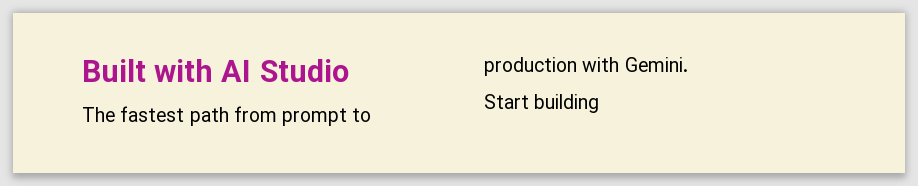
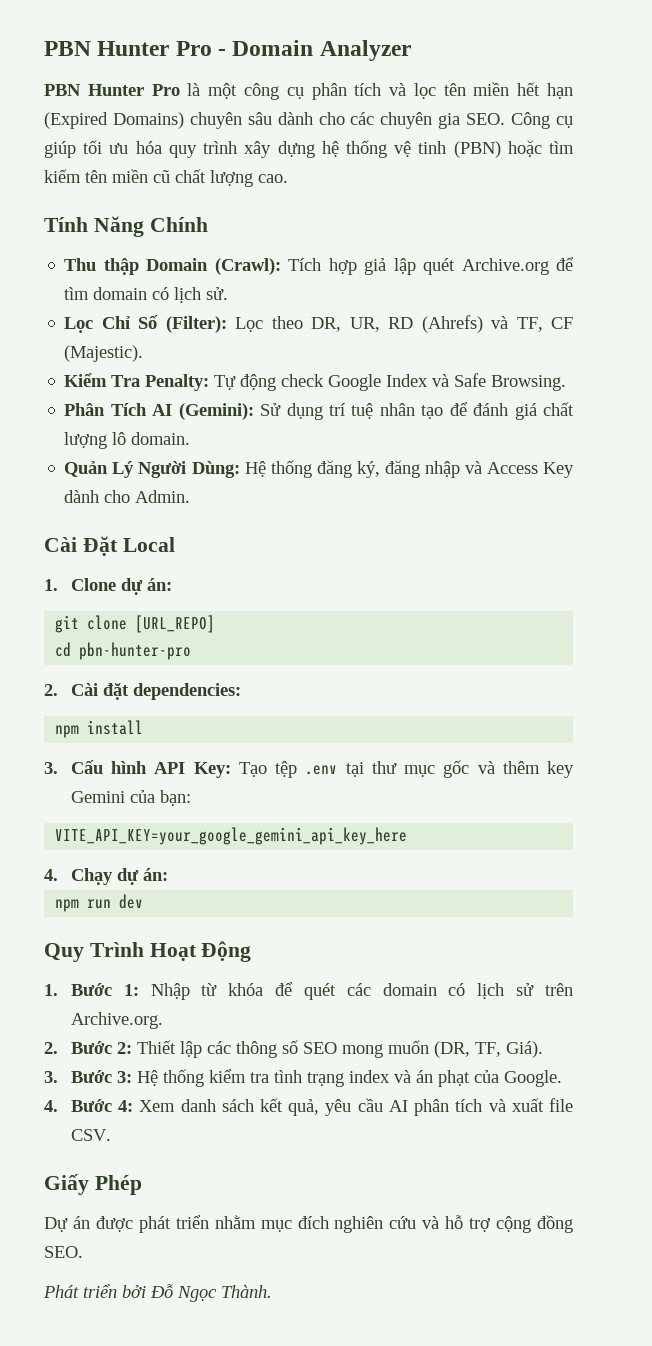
- Built with AI Studio
- The fastest path from prompt to production with Gemini.
- Start building
+ PBN Hunter Pro - Domain Analyzer
+ PBN Hunter Pro là một công cụ phân tích và lọc tên miền hết hạn (Expired Domains) chuyên sâu dành cho các chuyên gia SEO. Công cụ giúp tối ưu hóa quy trình xây dựng hệ thống vệ tinh (PBN) hoặc tìm kiếm tên miền cũ chất lượng cao.
+ Tính Năng Chính
+ Thu thập Domain (Crawl): Tích hợp giả lập quét Archive.org để tìm domain có lịch sử.
+ Lọc Chỉ Số (Filter): Lọc theo DR, UR, RD (Ahrefs) và TF, CF (Majestic).
+ Kiểm Tra Penalty: Tự động check Google Index và Safe Browsing.
+ Phân Tích AI (Gemini): Sử dụng trí tuệ nhân tạo để đánh giá chất lượng lô domain.
+ Quản Lý Người Dùng: Hệ thống đăng ký, đăng nhập và Access Key dành cho Admin.
+ Cài Đặt Local
+ 1. Clone dự án:
+ git clone [URL_REPO]
+ cd pbn-hunter-pro
+ 2. Cài đặt dependencies:
+ npm install
+ 3. Cấu hình API Key: Tạo tệp .env tại thư mục gốc và thêm key Gemini của bạn:
+ VITE_API_KEY=your_google_gemini_api_key_here
+ 4. Chạy dự án:
+ npm run dev
+ Quy Trình Hoạt Động
+ 1. Bước 1: Nhập từ khóa để quét các domain có lịch sử trên Archive.org.
+ 2. Bước 2: Thiết lập các thông số SEO mong muốn (DR, TF, Giá).
+ 3. Bước 3: Hệ thống kiểm tra tình trạng index và án phạt của Google.
+ 4. Bước 4: Xem danh sách kết quả, yêu cầu AI phân tích và xuất file CSV.
+ Giấy Phép
+ Dự án được phát triển nhằm mục đích nghiên cứu và hỗ trợ cộng đồng SEO.
+ Phát triển bởi Đỗ Ngọc Thành.

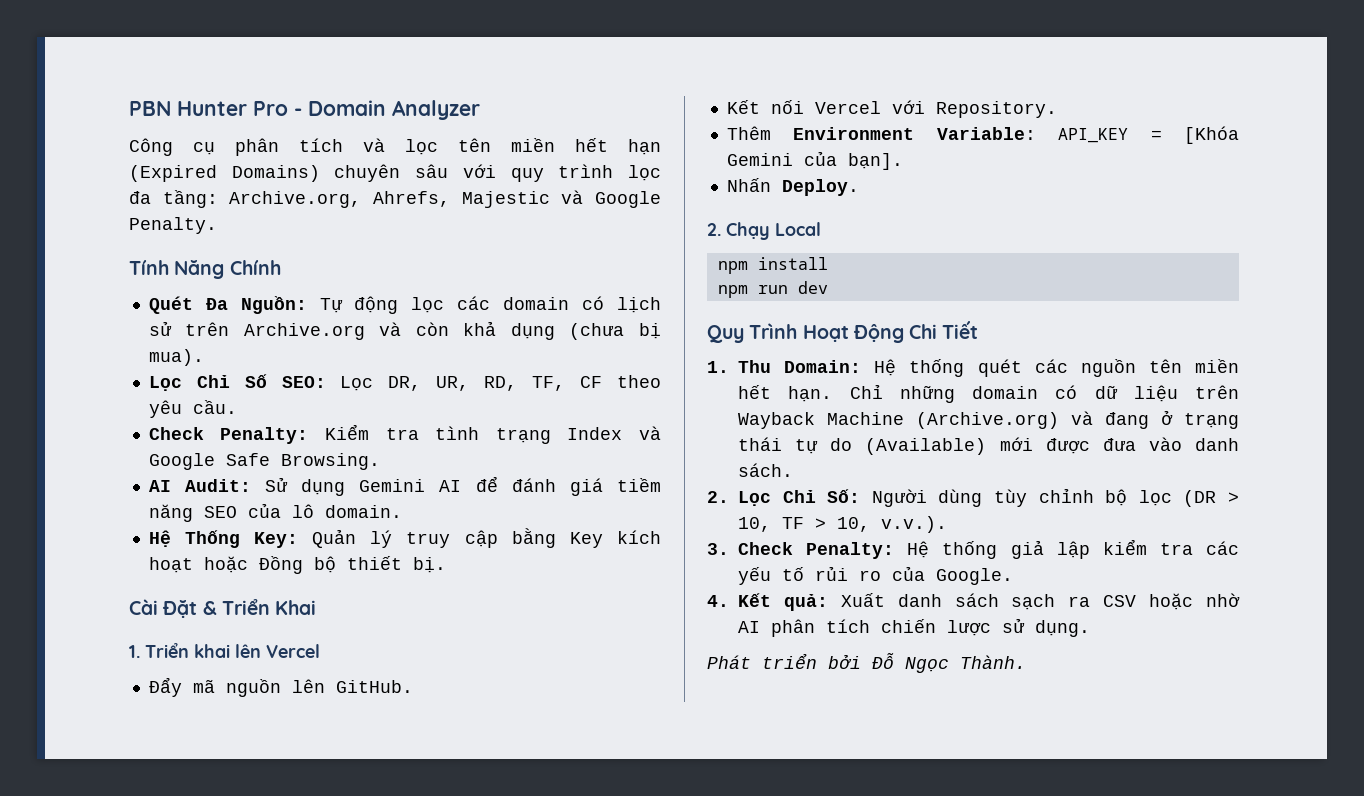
- PBN Hunter Pro là một công cụ phân tích và lọc tên miền hết hạn (Expired Domains) chuyên sâu dành cho các chuyên gia SEO. Công cụ giúp tối ưu hóa quy trình xây dựng hệ thống vệ tinh (PBN) hoặc tìm kiếm tên miền cũ chất lượng cao.
+ Công cụ phân tích và lọc tên miền hết hạn (Expired Domains) chuyên sâu với quy trình lọc đa tầng: Archive.org, Ahrefs, Majestic và Google Penalty.
  Tính Năng Chính
- Thu thập Domain (Crawl): Tích hợp giả lập quét Archive.org để tìm domain có lịch sử.
- Lọc Chỉ Số (Filter): Lọc theo DR, UR, RD (Ahrefs) và TF, CF (Majestic).
- Kiểm Tra Penalty: Tự động check Google Index và Safe Browsing.
+ Quét Đa Nguồn: Tự động lọc các domain có lịch sử trên Archive.org và còn khả dụng (chưa bị mua).
+ Lọc Chỉ Số SEO: Lọc DR, UR, RD, TF, CF theo yêu cầu.
+ Check Penalty: Kiểm tra tình trạng Index và Google Safe Browsing.
- Phân Tích AI (Gemini): Sử dụng trí tuệ nhân tạo để đánh giá chất lượng lô domain.
- Quản Lý Người Dùng: Hệ thống đăng ký, đăng nhập và Access Key dành cho Admin.
- Cài Đặt Local
- 1. Clone dự án:
- git clone [URL_REPO]
- cd pbn-hunter-pro
- 2. Cài đặt dependencies:
+ AI Audit: Sử dụng Gemini AI để đánh giá tiềm năng SEO của lô domain.
+ Hệ Thống Key: Quản lý truy cập bằng Key kích hoạt hoặc Đồng bộ thiết bị.
+ Cài Đặt & Triển Khai
+ 1. Triển khai lên Vercel
+ Đẩy mã nguồn lên GitHub.
+ Kết nối Vercel với Repository.
+ Thêm Environment Variable: API_KEY = [Khóa Gemini của bạn].
+ Nhấn Deploy.
+ 2. Chạy Local
  npm install
- 3. Cấu hình API Key: Tạo tệp .env tại thư mục gốc và thêm key Gemini của bạn:
- VITE_API_KEY=your_google_gemini_api_key_here
- 4. Chạy dự án:
- Quy Trình Hoạt Động
- 1. Bước 1: Nhập từ khóa để quét các domain có lịch sử trên Archive.org.
- 2. Bước 2: Thiết lập các thông số SEO mong muốn (DR, TF, Giá).
- 3. Bước 3: Hệ thống kiểm tra tình trạng index và án phạt của Google.
- 4. Bước 4: Xem danh sách kết quả, yêu cầu AI phân tích và xuất file CSV.
- Giấy Phép
- Dự án được phát triển nhằm mục đích nghiên cứu và hỗ trợ cộng đồng SEO.
+ Quy Trình Hoạt Động Chi Tiết
+ 1. Thu Domain: Hệ thống quét các nguồn tên miền hết hạn. Chỉ những domain có dữ liệu trên Wayback Machine (Archive.org) và đang ở trạng thái tự do (Available) mới được đưa vào danh sách.
+ 2. Lọc Chỉ Số: Người dùng tùy chỉnh bộ lọc (DR > 10, TF > 10, v.v.).
+ 3. Check Penalty: Hệ thống giả lập kiểm tra các yếu tố rủi ro của Google.
+ 4. Kết quả: Xuất danh sách sạch ra CSV hoặc nhờ AI phân tích chiến lược sử dụng.

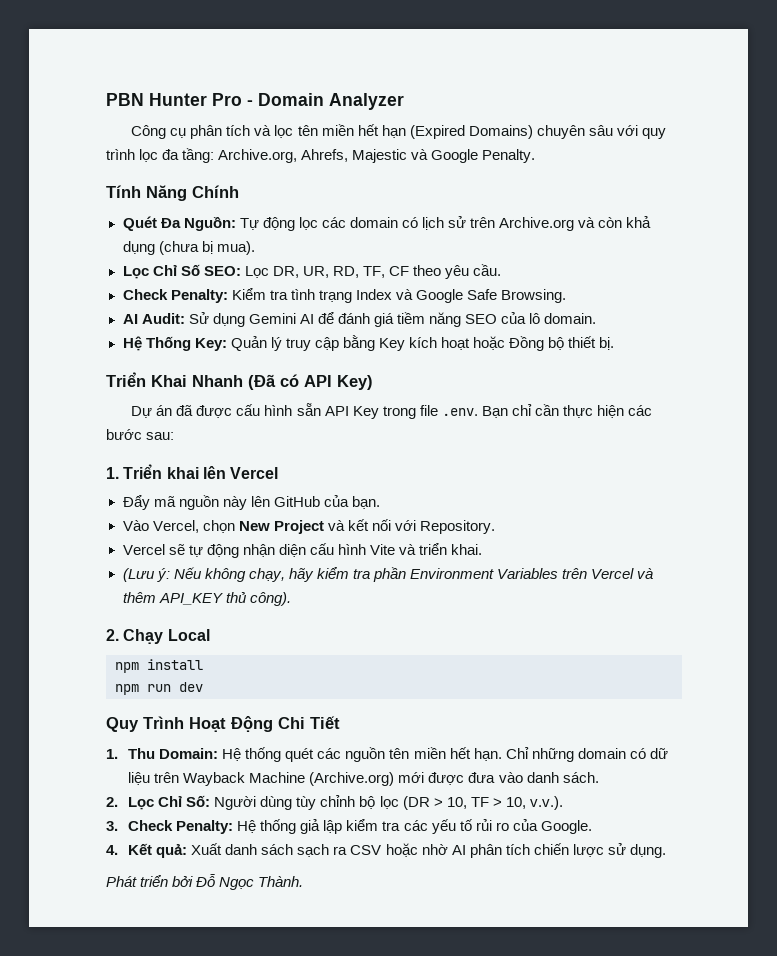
- Cài Đặt & Triển Khai
+ Triển Khai Nhanh (Đã có API Key)
+ Dự án đã được cấu hình sẵn API Key trong file .env. Bạn chỉ cần thực hiện các bước sau:
- Đẩy mã nguồn lên GitHub.
- Kết nối Vercel với Repository.
- Thêm Environment Variable: API_KEY = [Khóa Gemini của bạn].
- Nhấn Deploy.
+ Đẩy mã nguồn này lên GitHub của bạn.
+ Vào Vercel, chọn New Project và kết nối với Repository.
+ Vercel sẽ tự động nhận diện cấu hình Vite và triển khai.
+ (Lưu ý: Nếu không chạy, hãy kiểm tra phần Environment Variables trên Vercel và thêm API_KEY thủ công).
- Chỉ những domain có dữ liệu trên Wayback Machine (Archive.org) và đang ở trạng thái tự do (Available) mới được đưa vào danh sách.
+ Chỉ những domain có dữ liệu trên Wayback Machine (Archive.org) mới được đưa vào danh sách.

